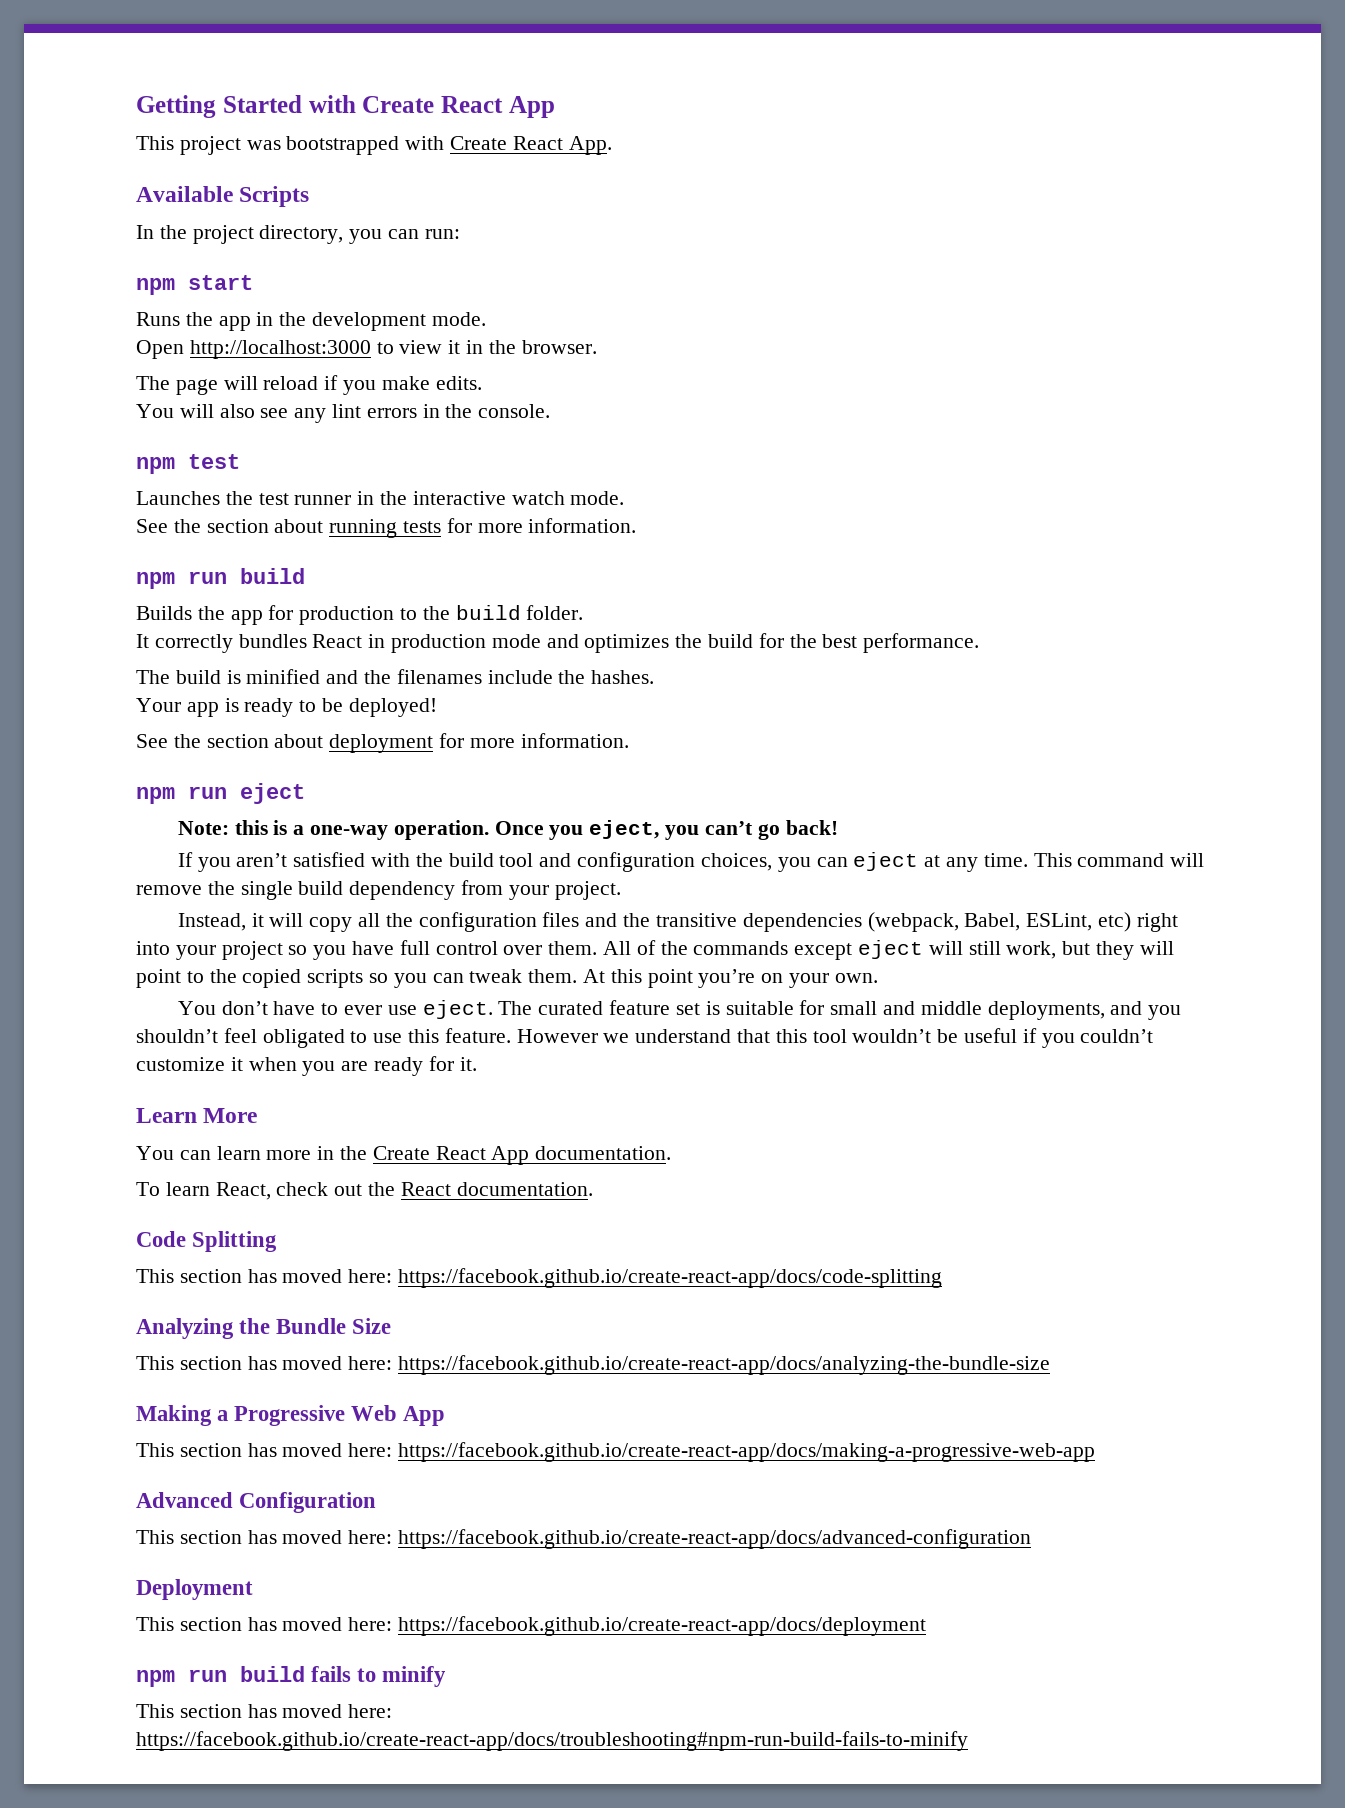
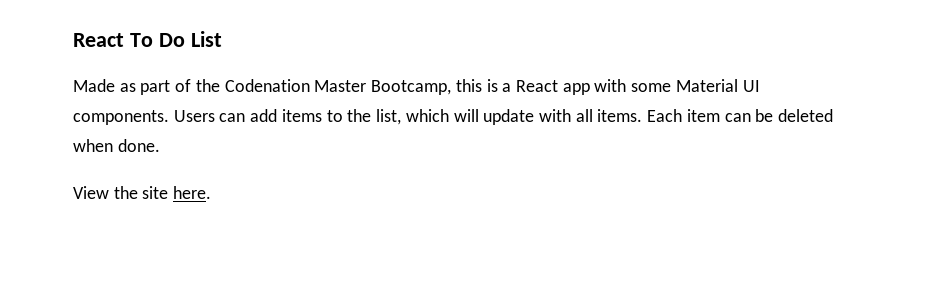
- Getting Started with Create React App
- This project was bootstrapped with Create React App.
- Available Scripts
- In the project directory, you can run:
- npm start
- Runs the app in the development mode.
- Open http://localhost:3000 to view it in the browser.
- The page will reload if you make edits.
- You will also see any lint errors in the console.
- npm test
- Launches the test runner in the interactive watch mode.
- See the section about running tests for more information.
- npm run build
- Builds the app for production to the build folder.
- It correctly bundles React in production mode and optimizes the build for the best performance.
- The build is minified and the filenames include the hashes.
- Your app is ready to be deployed!
- See the section about deployment for more information.
- npm run eject
- Note: this is a one-way operation. Once you eject, you can’t go back!
- If you aren’t satisfied with the build tool and configuration choices, you can eject at any time. This command will remove the single build dependency from your project.
- Instead, it will copy all the configuration files and the transitive dependencies (webpack, Babel, ESLint, etc) right into your project so you have full control over them. All of the commands except eject will still work, but they will point to the copied scripts so you can tweak them. At this point you’re on your own.
- You don’t have to ever use eject. The curated feature set is suitable for small and middle deployments, and you shouldn’t feel obligated to use this feature. However we understand that this tool wouldn’t be useful if you couldn’t customize it when you are ready for it.
- Learn More
- You can learn more in the Create React App documentation.
- To learn React, check out the React documentation.
- Code Splitting
- This section has moved here: https://facebook.github.io/create-react-app/docs/code-splitting
- Analyzing the Bundle Size
- This section has moved here: https://facebook.github.io/create-react-app/docs/analyzing-the-bundle-size
- Making a Progressive Web App
- This section has moved here: https://facebook.github.io/create-react-app/docs/making-a-progressive-web-app
- Advanced Configuration
- This section has moved here: https://facebook.github.io/create-react-app/docs/advanced-configuration
- Deployment
- This section has moved here: https://facebook.github.io/create-react-app/docs/deployment
- npm run build fails to minify
- This section has moved here: https://facebook.github.io/create-react-app/docs/troubleshooting#npm-run-build-fails-to-minify
+ React To Do List
+ Made as part of the Codenation Master Bootcamp, this is a React app with some Material UI components. Users can add items to the list, which will update with all items. Each item can be deleted when done.
+ View the site here.

